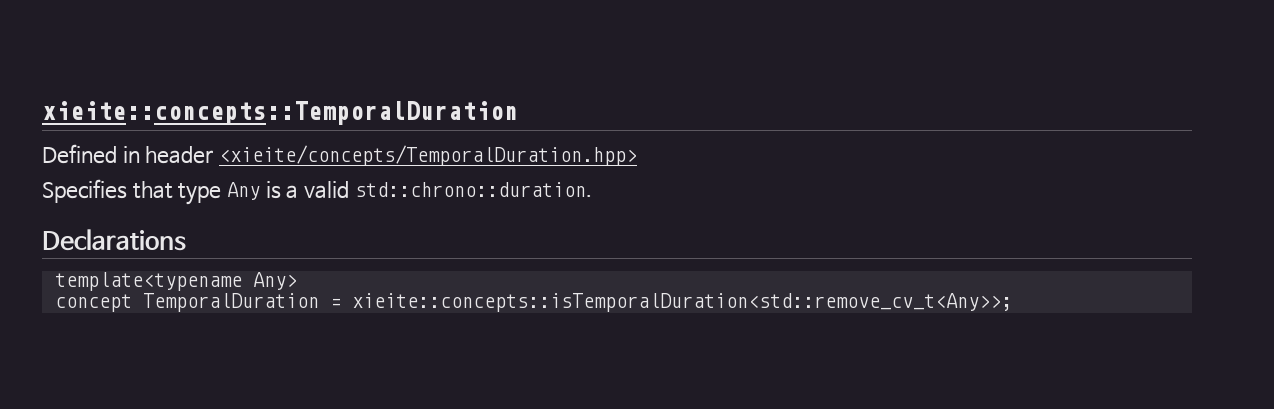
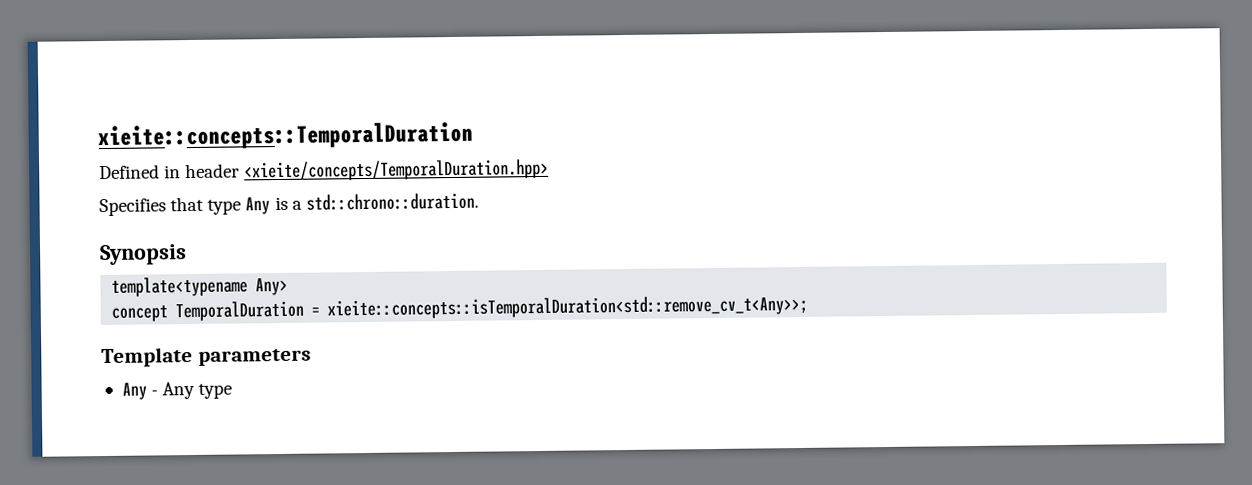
- Specifies that type Any is a valid std::chrono::duration.
+ Specifies that type Any is a std::chrono::duration.
- Declarations
+ Synopsis
+ Template parameters
+ Any - Any type

